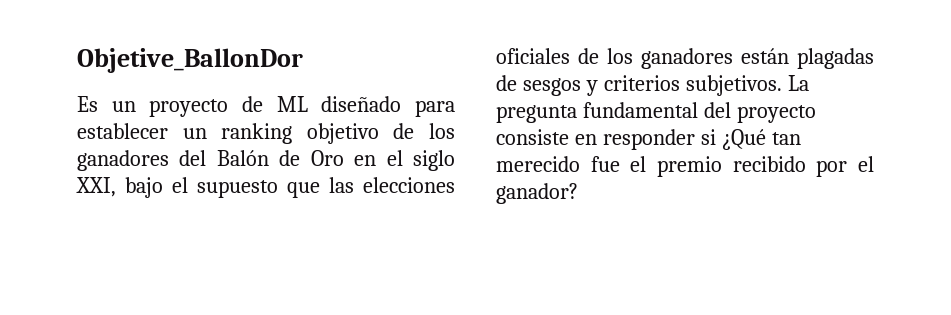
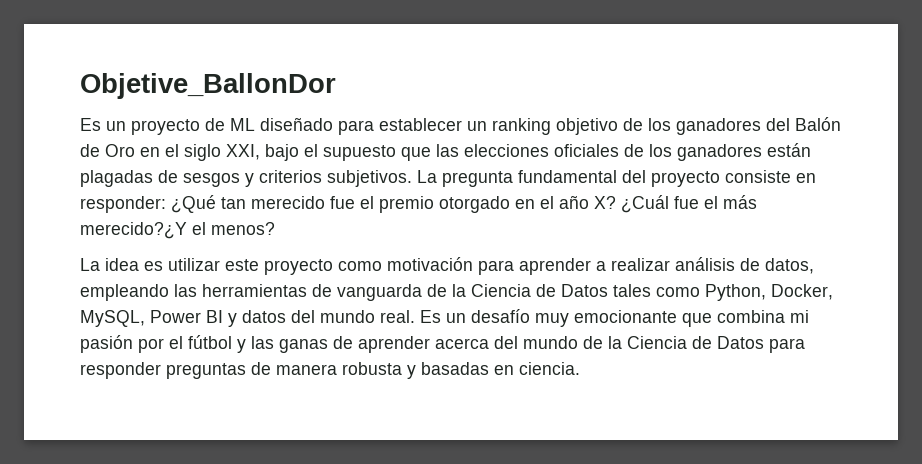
- La pregunta fundamental del proyecto consiste en responder si ¿Qué tan merecido fue el premio recibido por el ganador?
+ La pregunta fundamental del proyecto consiste en responder: ¿Qué tan merecido fue el premio otorgado en el año X? ¿Cuál fue el más merecido?¿Y el menos?
+ La idea es utilizar este proyecto como motivación para aprender a realizar análisis de datos, empleando las herramientas de vanguarda de la Ciencia de Datos tales como Python, Docker, MySQL, Power BI y datos del mundo real. Es un desafío muy emocionante que combina mi pasión por el fútbol y las ganas de aprender acerca del mundo de la Ciencia de Datos para responder preguntas de manera robusta y basadas en ciencia.

